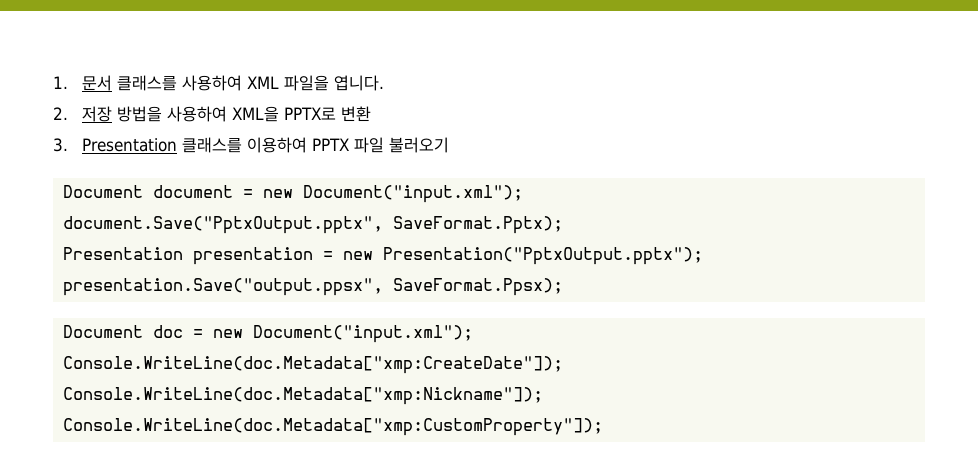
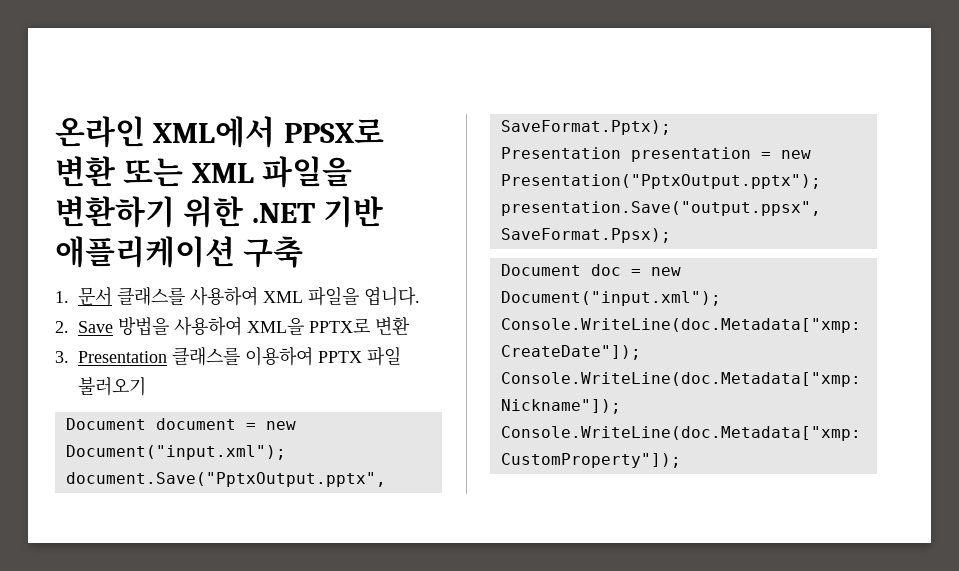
+ 온라인 XML에서 PPSX로 변환 또는 XML 파일을 변환하기 위한 .NET 기반 애플리케이션 구축
- 2. 저장 방법을 사용하여 XML을 PPTX로 변환
+ 2. Save 방법을 사용하여 XML을 PPTX로 변환

